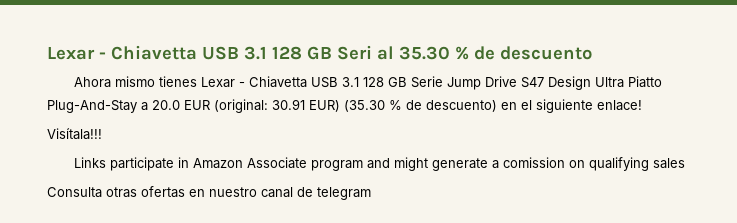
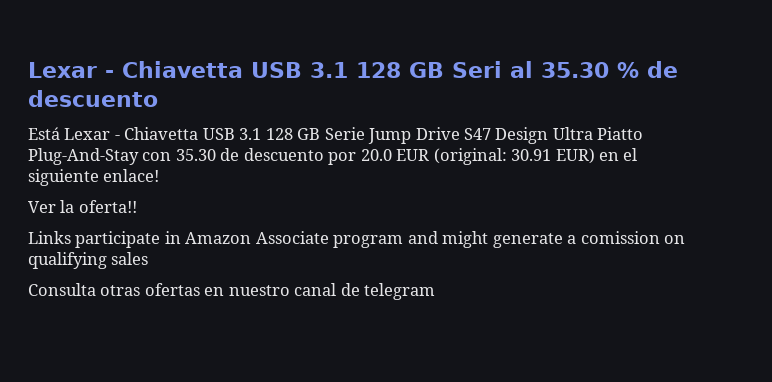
- Ahora mismo tienes Lexar - Chiavetta USB 3.1 128 GB Serie Jump Drive S47 Design Ultra Piatto Plug-And-Stay a 20.0 EUR (original: 30.91 EUR) (35.30 % de descuento) en el siguiente enlace!
+ Está Lexar - Chiavetta USB 3.1 128 GB Serie Jump Drive S47 Design Ultra Piatto Plug-And-Stay con 35.30 de descuento por 20.0 EUR (original: 30.91 EUR) en el siguiente enlace!
- Visítala!!!
+ Ver la oferta!!

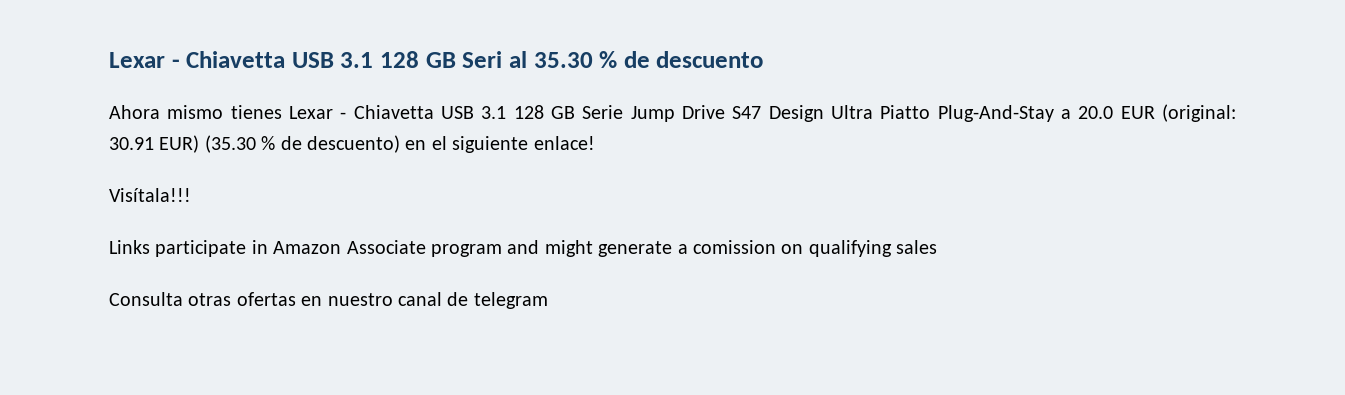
- Está Lexar - Chiavetta USB 3.1 128 GB Serie Jump Drive S47 Design Ultra Piatto Plug-And-Stay con 35.30 de descuento por 20.0 EUR (original: 30.91 EUR) en el siguiente enlace!
+ Ahora mismo tienes Lexar - Chiavetta USB 3.1 128 GB Serie Jump Drive S47 Design Ultra Piatto Plug-And-Stay a 20.0 EUR (original: 30.91 EUR) (35.30 % de descuento) en el siguiente enlace!
- Ver la oferta!!
+ Visítala!!!

